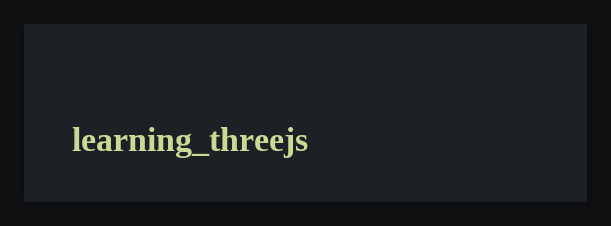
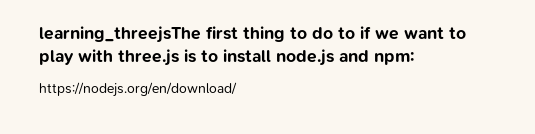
- learning_threejs
+ learning_threejsThe first thing to do to if we want to play with three.js is to install node.js and npm:
+ https://nodejs.org/en/download/

